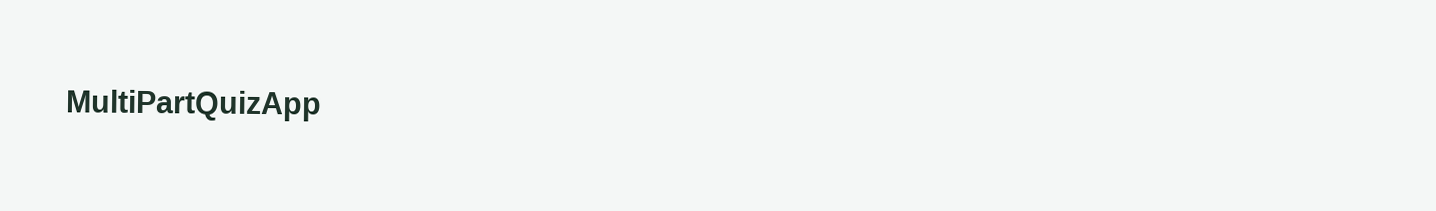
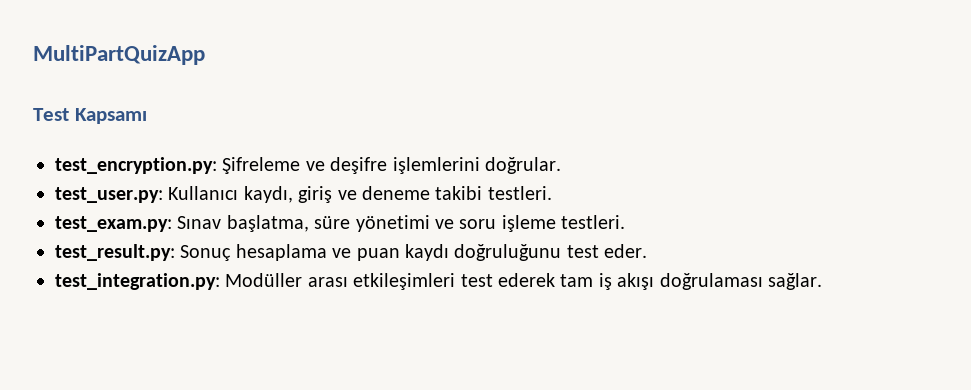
+ Test Kapsamı
+ test_encryption.py: Şifreleme ve deşifre işlemlerini doğrular.
+ test_user.py: Kullanıcı kaydı, giriş ve deneme takibi testleri.
+ test_exam.py: Sınav başlatma, süre yönetimi ve soru işleme testleri.
+ test_result.py: Sonuç hesaplama ve puan kaydı doğruluğunu test eder.
+ test_integration.py: Modüller arası etkileşimleri test ederek tam iş akışı doğrulaması sağlar.

